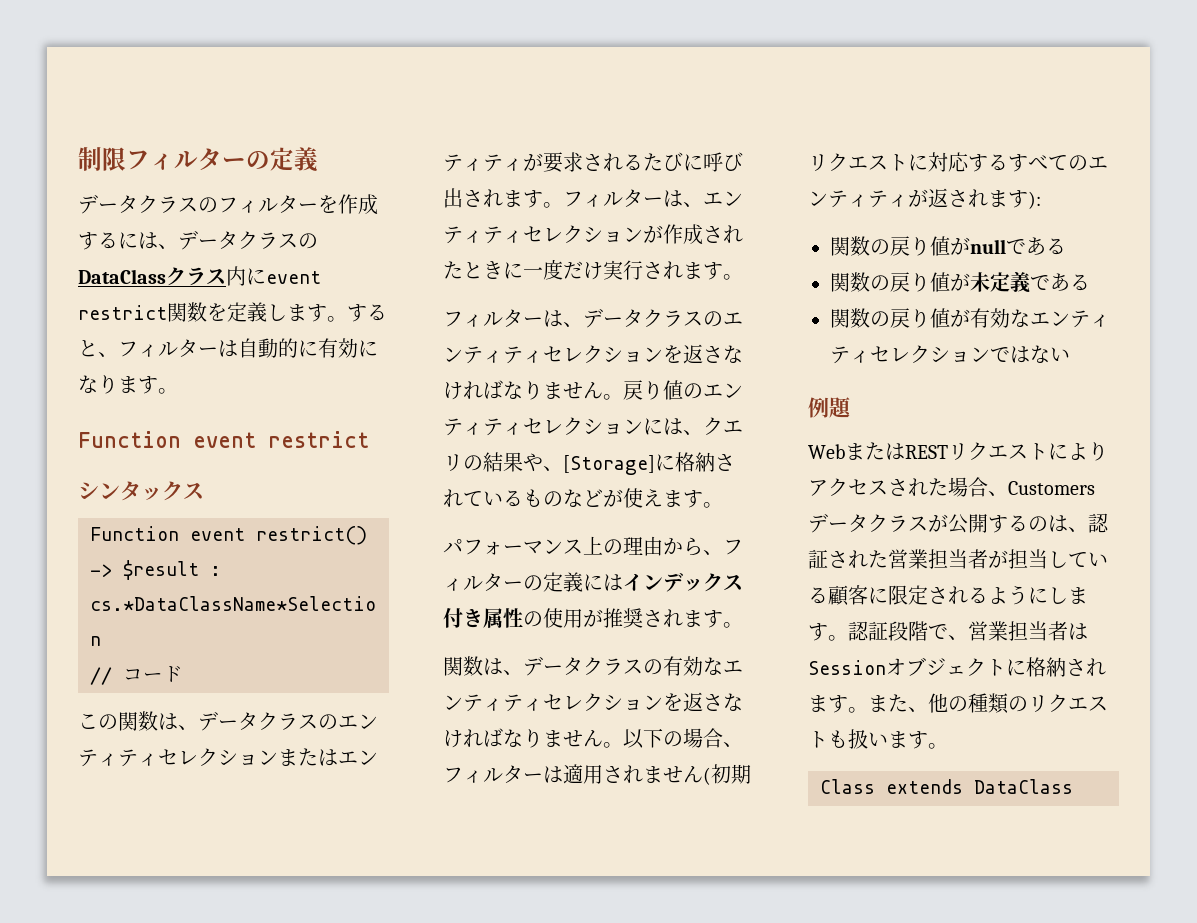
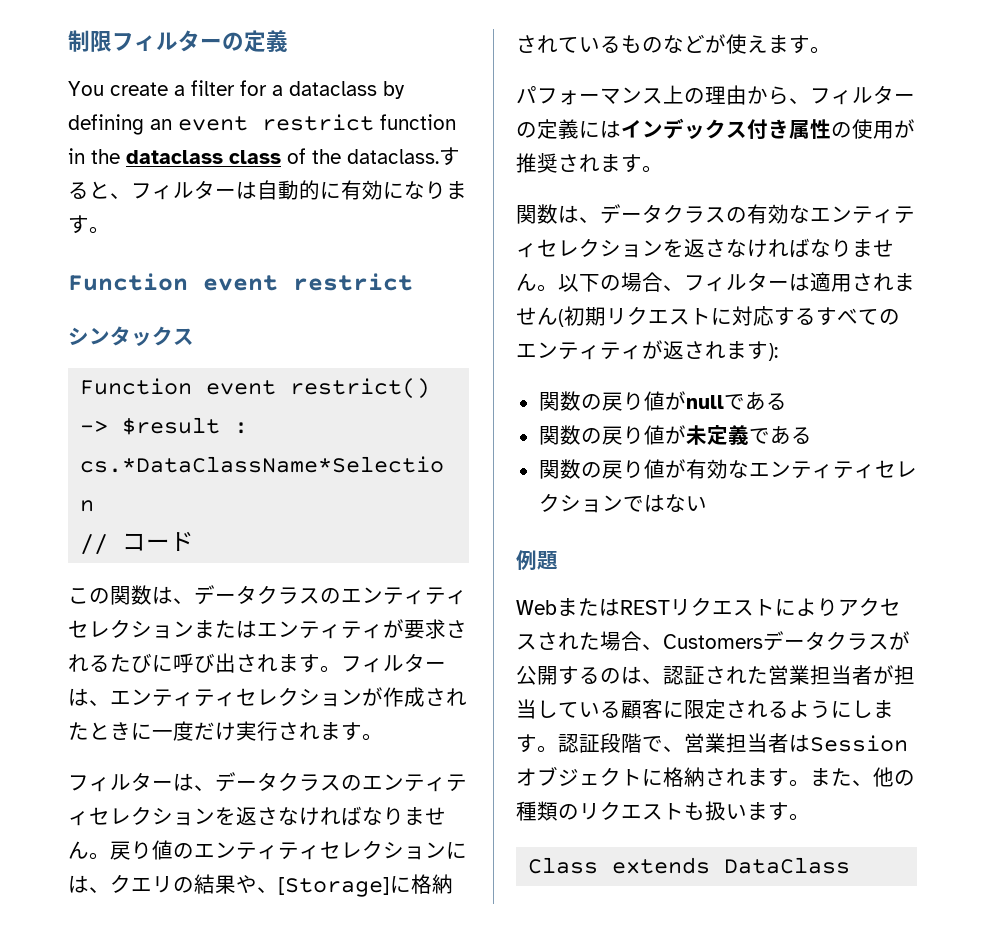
- データクラスのフィルターを作成するには、データクラスのDataClassクラス内にevent restrict関数を定義します。
+ You create a filter for a dataclass by defining an event restrict function in the dataclass class of the dataclass.

